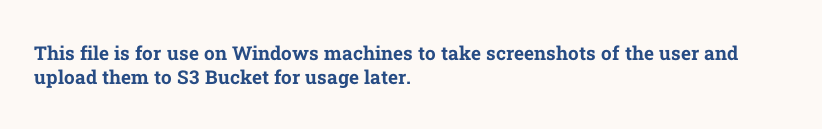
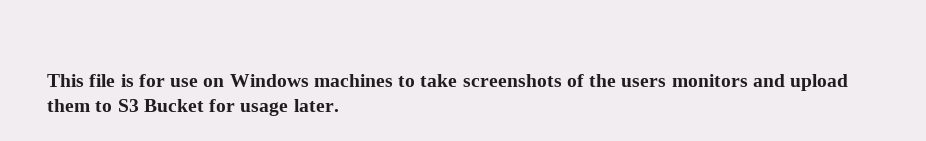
- This file is for use on Windows machines to take screenshots of the user and upload them to S3 Bucket for usage later.
+ This file is for use on Windows machines to take screenshots of the users monitors and upload them to S3 Bucket for usage later.

